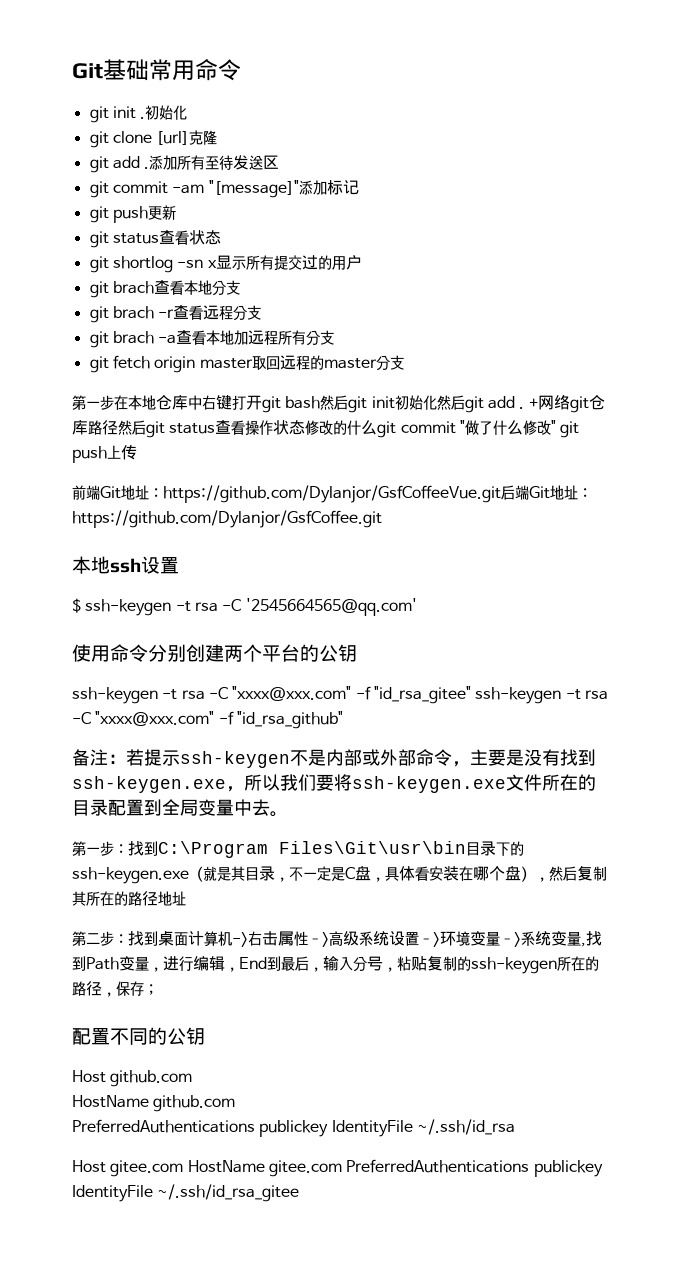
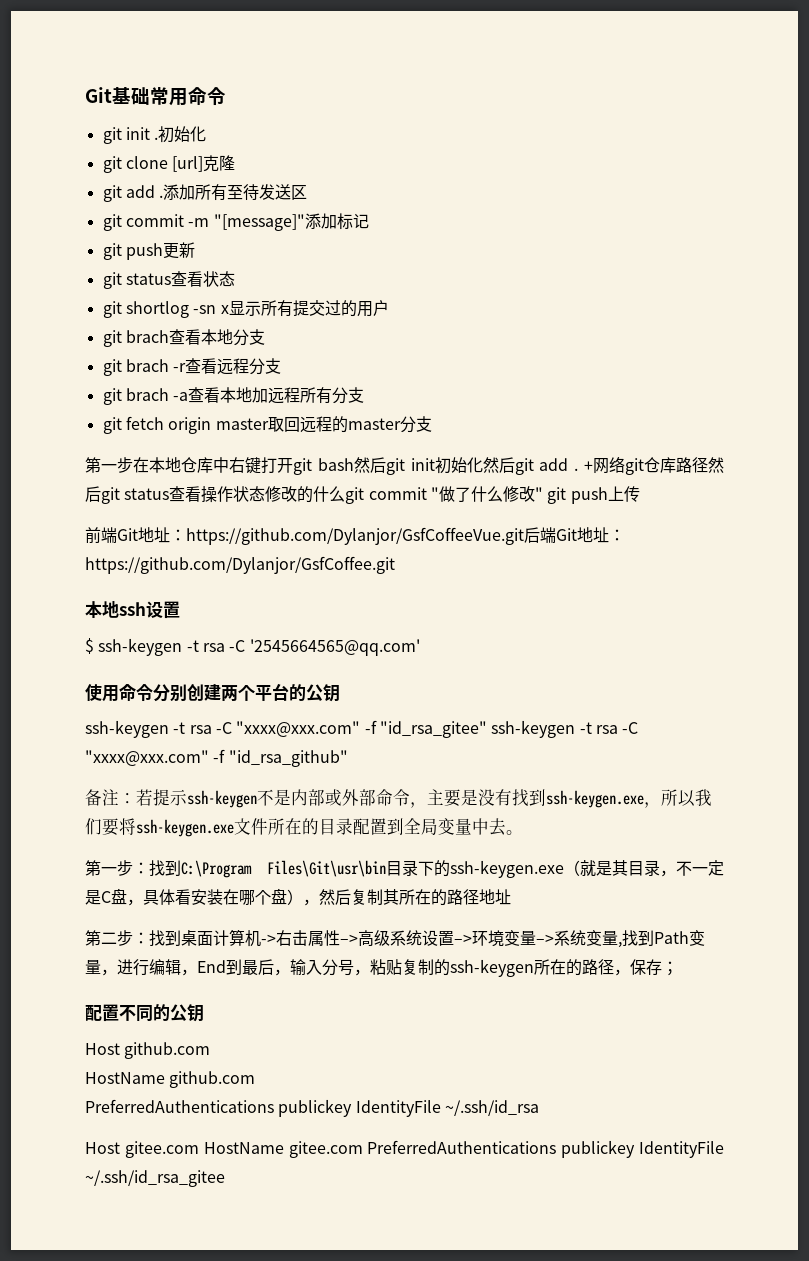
- git commit -am "[message]"添加标记
+ git commit -m "[message]"添加标记

